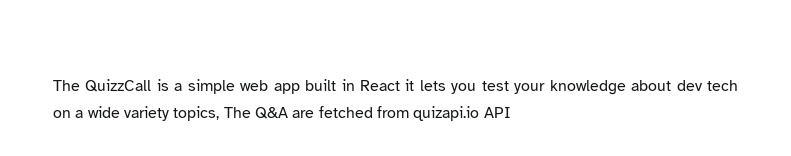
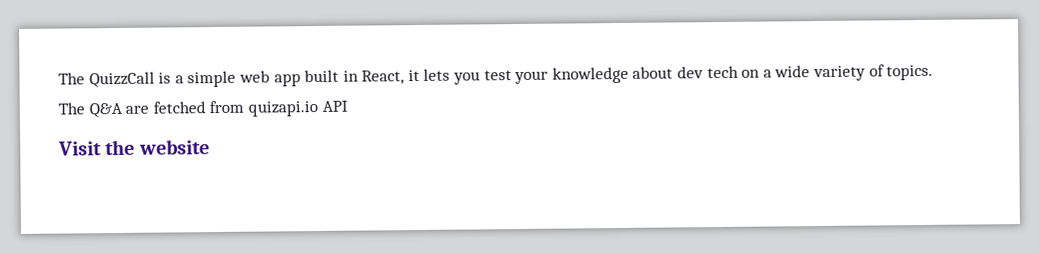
- The QuizzCall is a simple web app built in React it lets you test your knowledge about dev tech on a wide variety topics, The Q&A are fetched from quizapi.io API
+ The QuizzCall is a simple web app built in React, it lets you test your knowledge about dev tech on a wide variety of topics.
+ The Q&A are fetched from quizapi.io API
+ Visit the website

